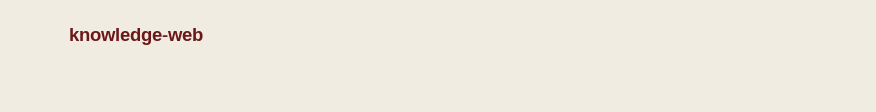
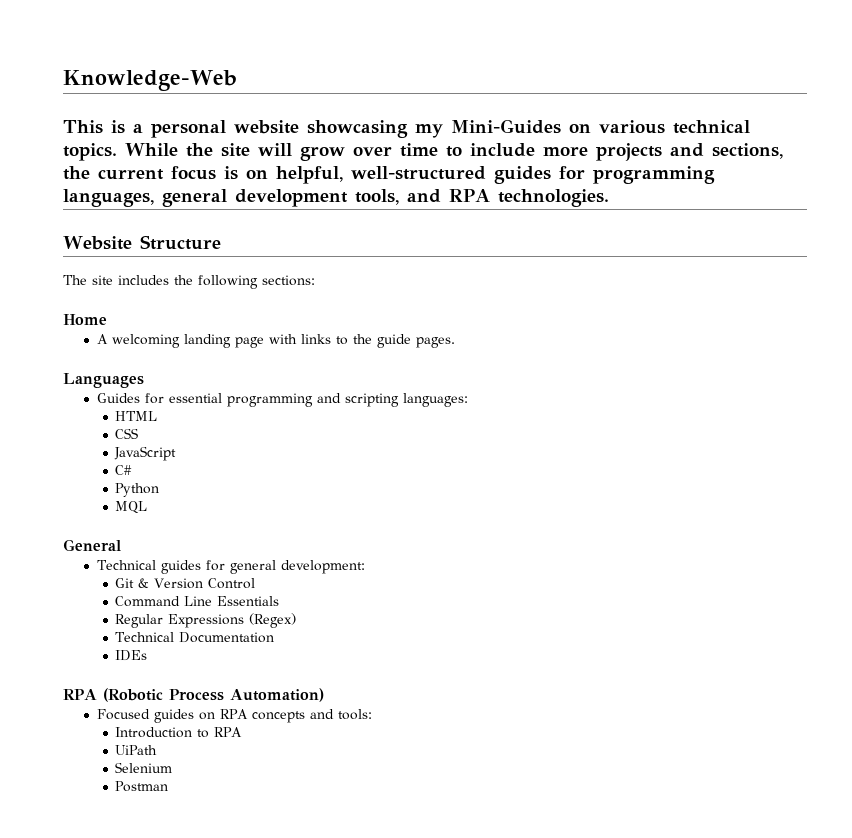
- knowledge-web
+ Knowledge-Web
+ This is a personal website showcasing my Mini-Guides on various technical topics. While the site will grow over time to include more projects and sections, the current focus is on helpful, well-structured guides for programming languages, general development tools, and RPA technologies.
+ Website Structure
+ The site includes the following sections:
+ Home
+ A welcoming landing page with links to the guide pages.
+ Languages
+ Guides for essential programming and scripting languages:
+ HTML
+ CSS
+ JavaScript
+ C#
+ Python
+ MQL
+ General
+ Technical guides for general development:
+ Git & Version Control
+ Command Line Essentials
+ Regular Expressions (Regex)
+ Technical Documentation
+ IDEs
+ RPA (Robotic Process Automation)
+ Focused guides on RPA concepts and tools:
+ Introduction to RPA
+ UiPath
+ Selenium
+ Postman

